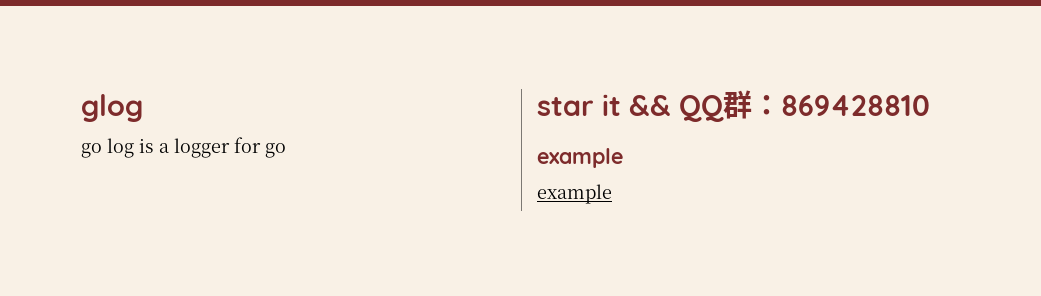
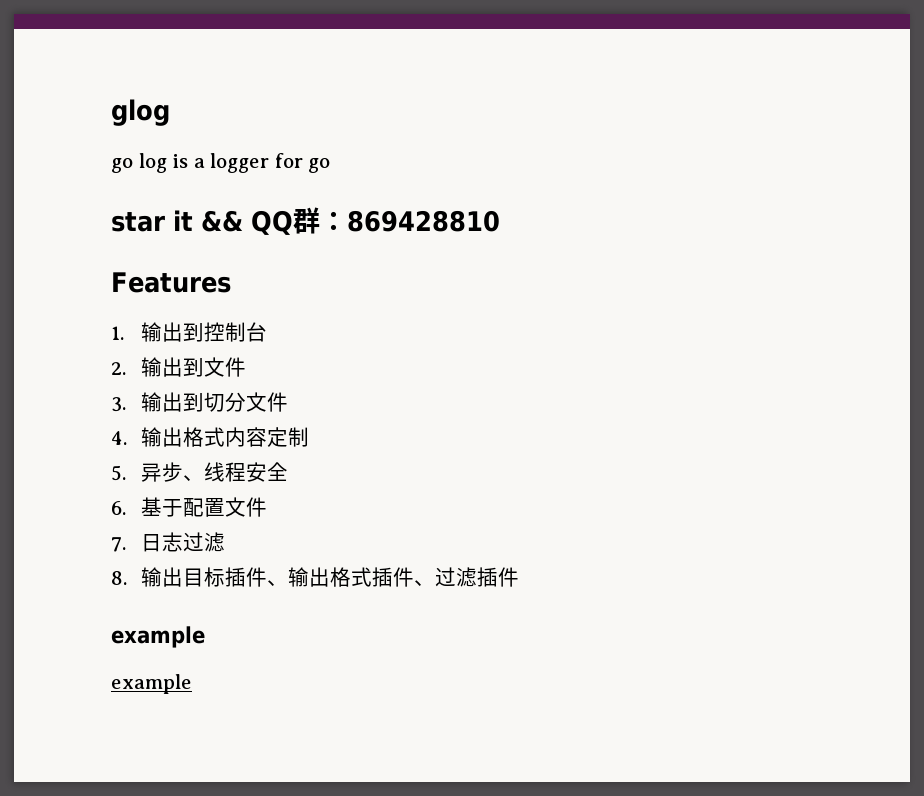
+ Features
+ 1.输出到控制台
+ 2.输出到文件
+ 3.输出到切分文件
+ 4.输出格式内容定制
+ 5.异步、线程安全
+ 6.基于配置文件
+ 7.日志过滤
+ 8.输出目标插件、输出格式插件、过滤插件

